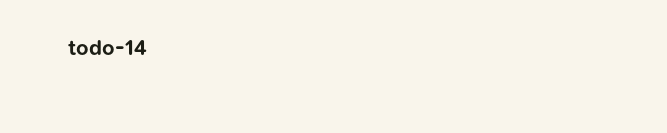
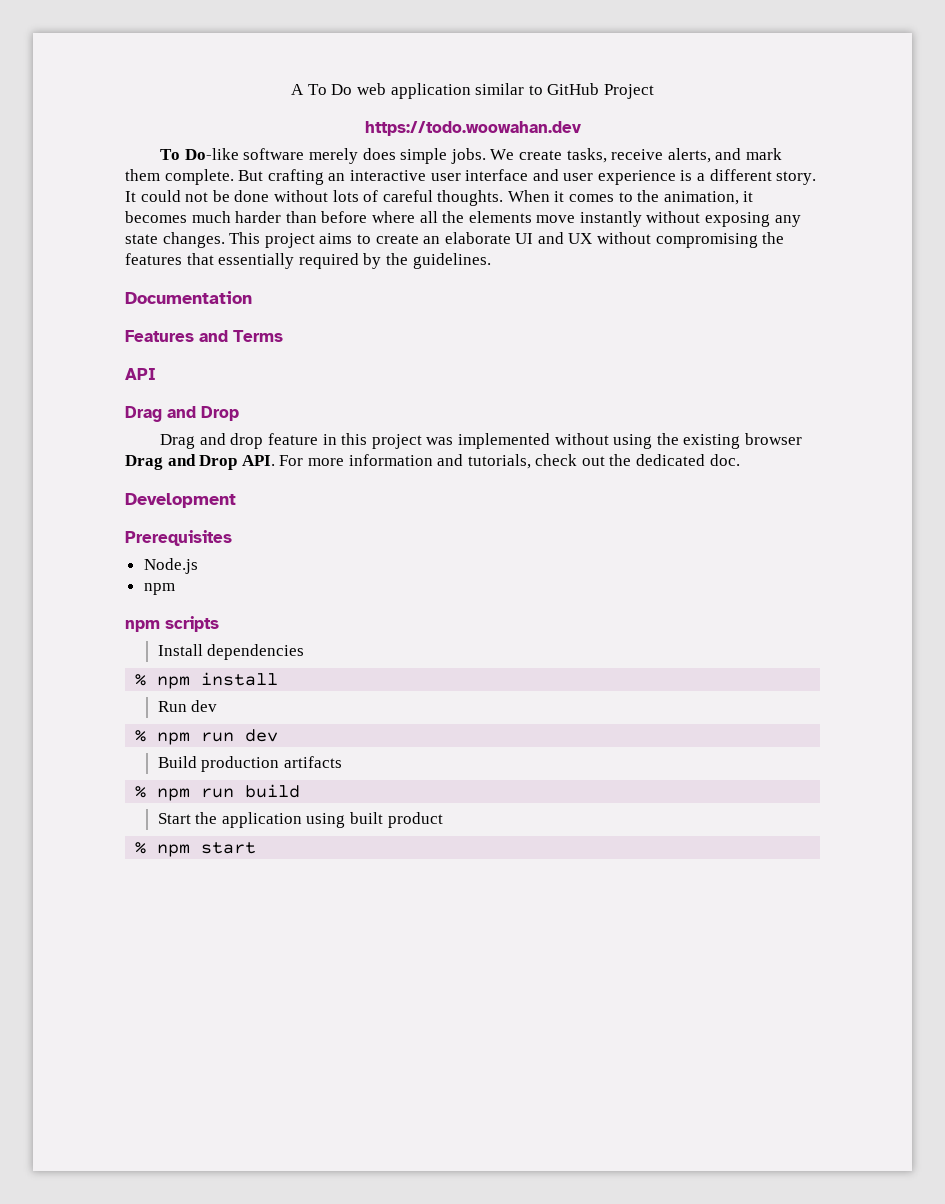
- todo-14
+ A To Do web application similar to GitHub Project
+ https://todo.woowahan.dev
+ To Do-like software merely does simple jobs. We create tasks, receive alerts, and mark them complete. But crafting an interactive user interface and user experience is a different story. It could not be done without lots of careful thoughts. When it comes to the animation, it becomes much harder than before where all the elements move instantly without exposing any state changes. This project aims to create an elaborate UI and UX without compromising the features that essentially required by the guidelines.
+ Documentation
+ Features and Terms
+ API
+ Drag and Drop
+ Drag and drop feature in this project was implemented without using the existing browser Drag and Drop API. For more information and tutorials, check out the dedicated doc.
+ Development
+ Prerequisites
+ Node.js
+ npm
+ npm scripts
+ Install dependencies
+ % npm install
+ Run dev
+ % npm run dev
+ Build production artifacts
+ % npm run build
+ Start the application using built product
+ % npm start

